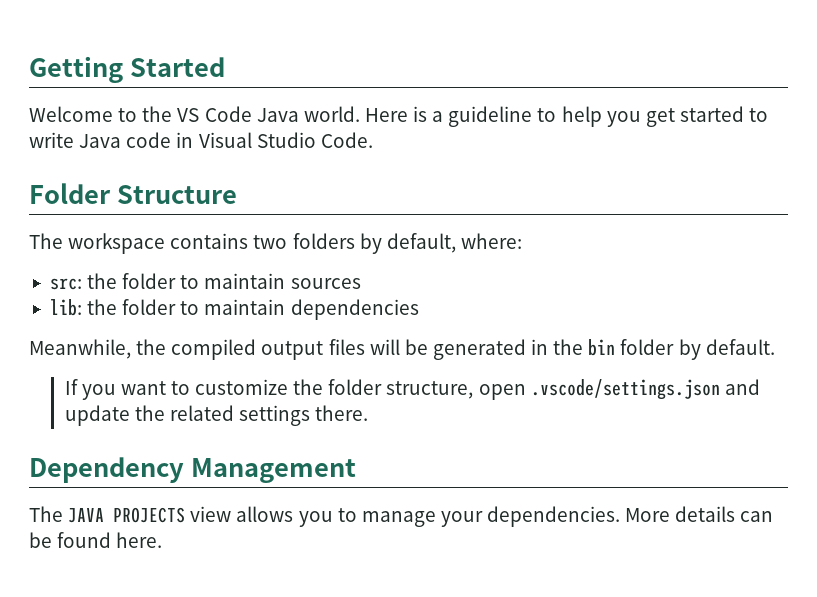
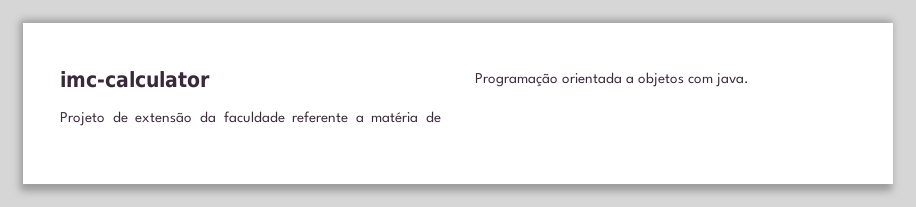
- Getting Started
- Welcome to the VS Code Java world. Here is a guideline to help you get started to write Java code in Visual Studio Code.
- Folder Structure
- The workspace contains two folders by default, where:
- src: the folder to maintain sources
- lib: the folder to maintain dependencies
- Meanwhile, the compiled output files will be generated in the bin folder by default.
- If you want to customize the folder structure, open .vscode/settings.json and update the related settings there.
- Dependency Management
- The JAVA PROJECTS view allows you to manage your dependencies. More details can be found here.
+ imc-calculator
+ Projeto de extensão da faculdade referente a matéria de Programação orientada a objetos com java.

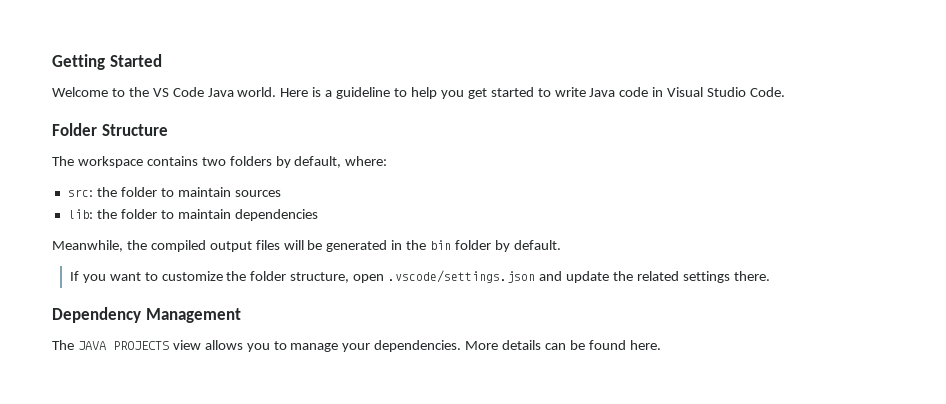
- imc-calculator
- Projeto de extensão da faculdade referente a matéria de Programação orientada a objetos com java.
+ Getting Started
+ Welcome to the VS Code Java world. Here is a guideline to help you get started to write Java code in Visual Studio Code.
+ Folder Structure
+ The workspace contains two folders by default, where:
+ src: the folder to maintain sources
+ lib: the folder to maintain dependencies
+ Meanwhile, the compiled output files will be generated in the bin folder by default.
+ If you want to customize the folder structure, open .vscode/settings.json and update the related settings there.
+ Dependency Management
+ The JAVA PROJECTS view allows you to manage your dependencies. More details can be found here.

